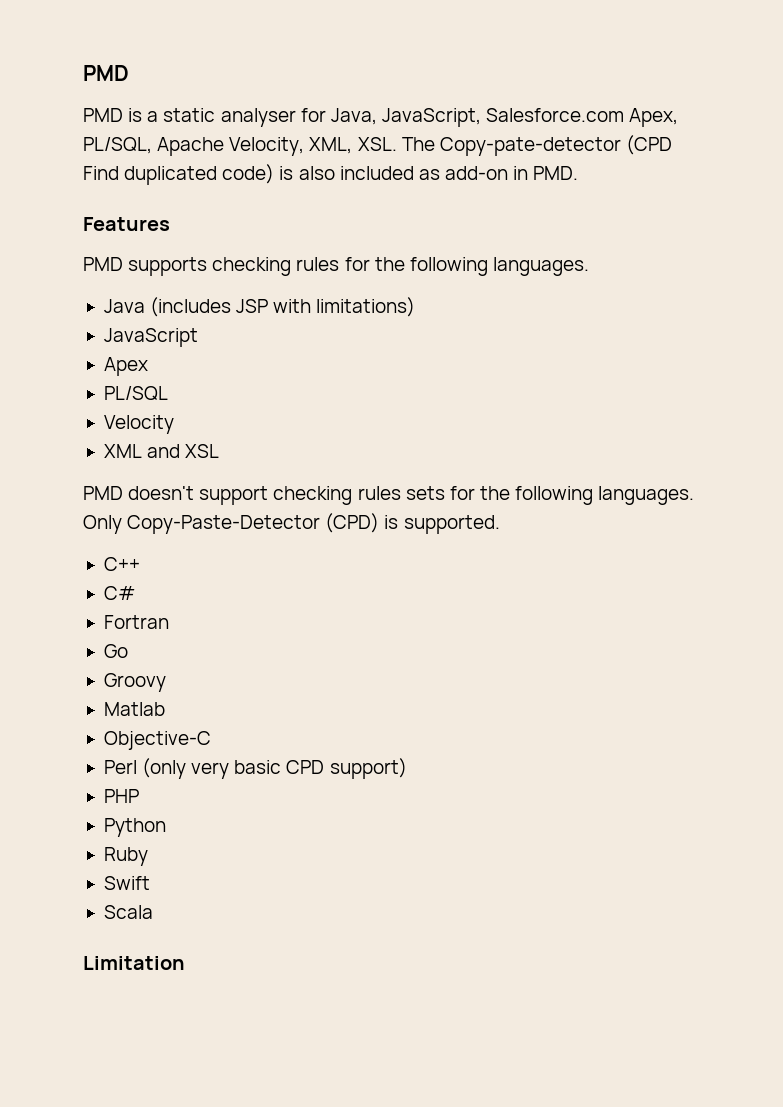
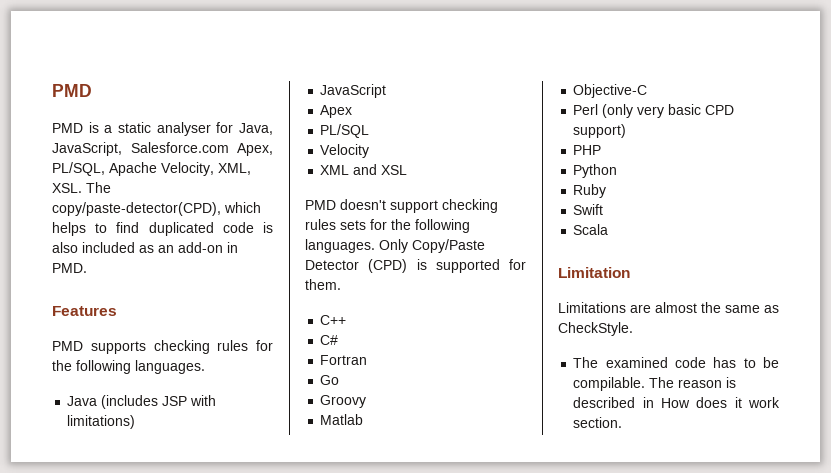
- PMD is a static analyser for Java, JavaScript, Salesforce.com Apex, PL/SQL, Apache Velocity, XML, XSL. The Copy-pate-detector (CPD Find duplicated code) is also included as add-on in PMD.
+ PMD is a static analyser for Java, JavaScript, Salesforce.com Apex, PL/SQL, Apache Velocity, XML, XSL. The copy/paste-detector(CPD), which helps to find duplicated code is also included as an add-on in PMD.
- Only Copy-Paste-Detector (CPD) is supported.
+ Only Copy/Paste Detector (CPD) is supported for them.
+ Limitations are almost the same as CheckStyle.
+ The examined code has to be compilable. The reason is described in How does it work section.

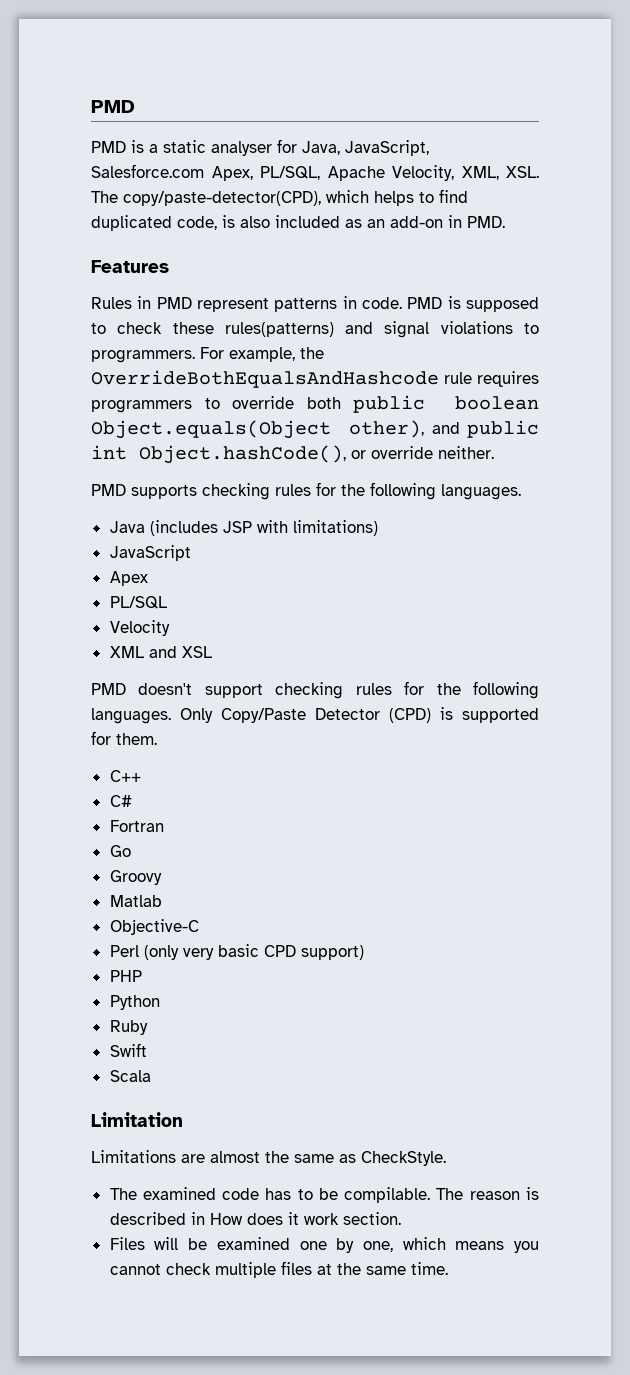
- PMD is a static analyser for Java, JavaScript, Salesforce.com Apex, PL/SQL, Apache Velocity, XML, XSL. The copy/paste-detector(CPD), which helps to find duplicated code is also included as an add-on in PMD.
+ PMD is a static analyser for Java, JavaScript, Salesforce.com Apex, PL/SQL, Apache Velocity, XML, XSL. The copy/paste-detector(CPD), which helps to find duplicated code, is also included as an add-on in PMD.
+ Rules in PMD represent patterns in code. PMD is supposed to check these rules(patterns) and signal violations to programmers. For example, the OverrideBothEqualsAndHashcode rule requires programmers to override both public boolean Object.equals(Object other), and public int Object.hashCode(), or override neither.
- PMD doesn't support checking rules sets for the following languages.
+ PMD doesn't support checking rules for the following languages.
+ Files will be examined one by one, which means you cannot check multiple files at the same time.

